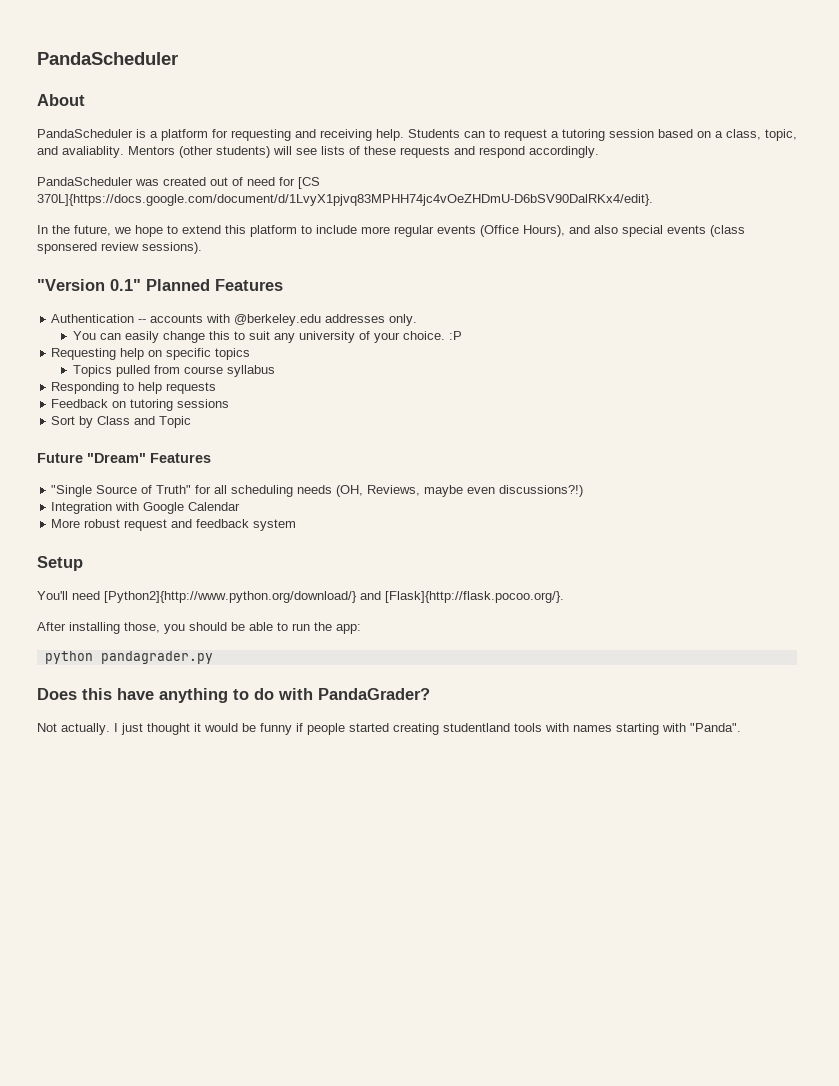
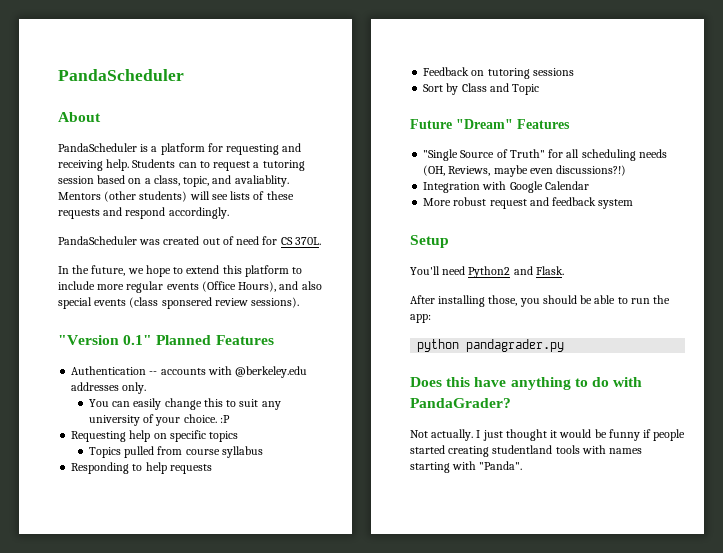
- PandaScheduler was created out of need for [CS 370L]{https://docs.google.com/document/d/1LvyX1pjvq83MPHH74jc4vOeZHDmU-D6bSV90DalRKx4/edit}.
+ PandaScheduler was created out of need for CS 370L.
- You'll need [Python2]{http://www.python.org/download/} and [Flask]{http://flask.pocoo.org/}.
+ You'll need Python2 and Flask.

